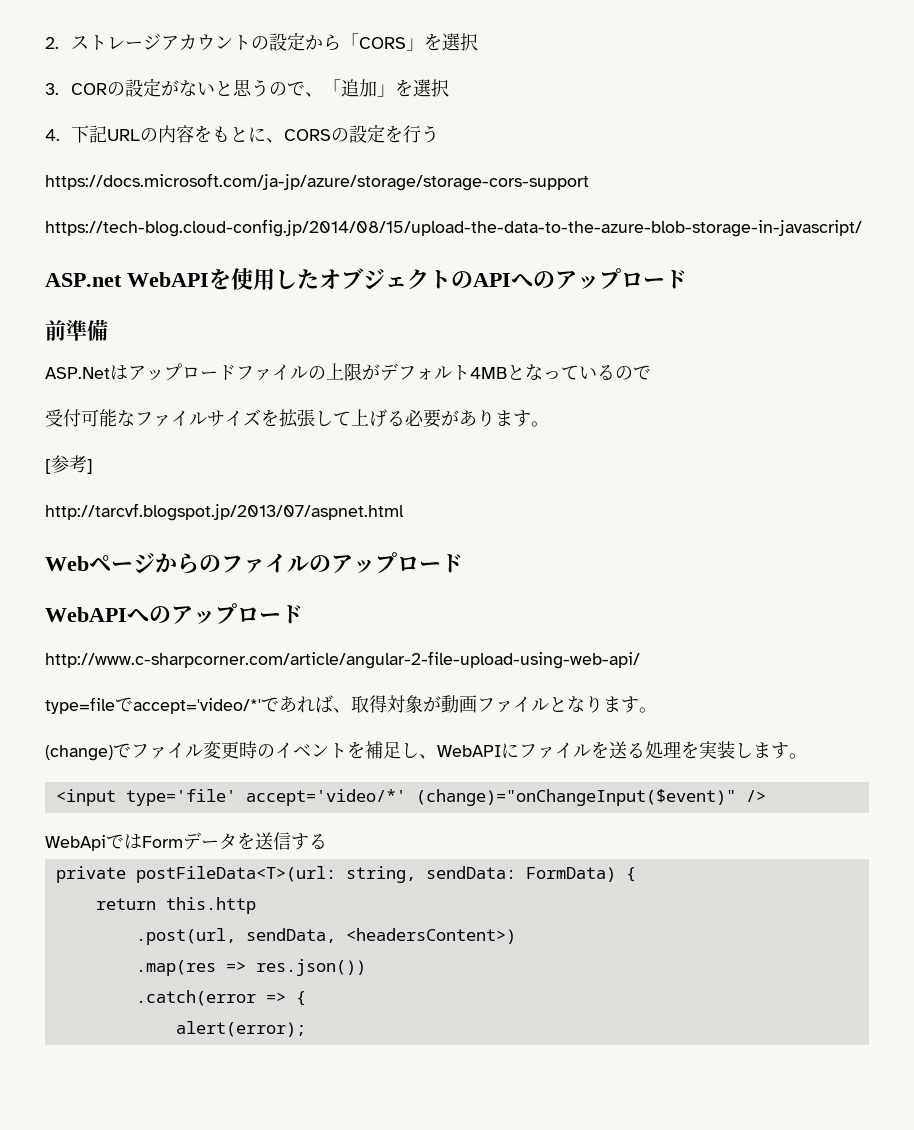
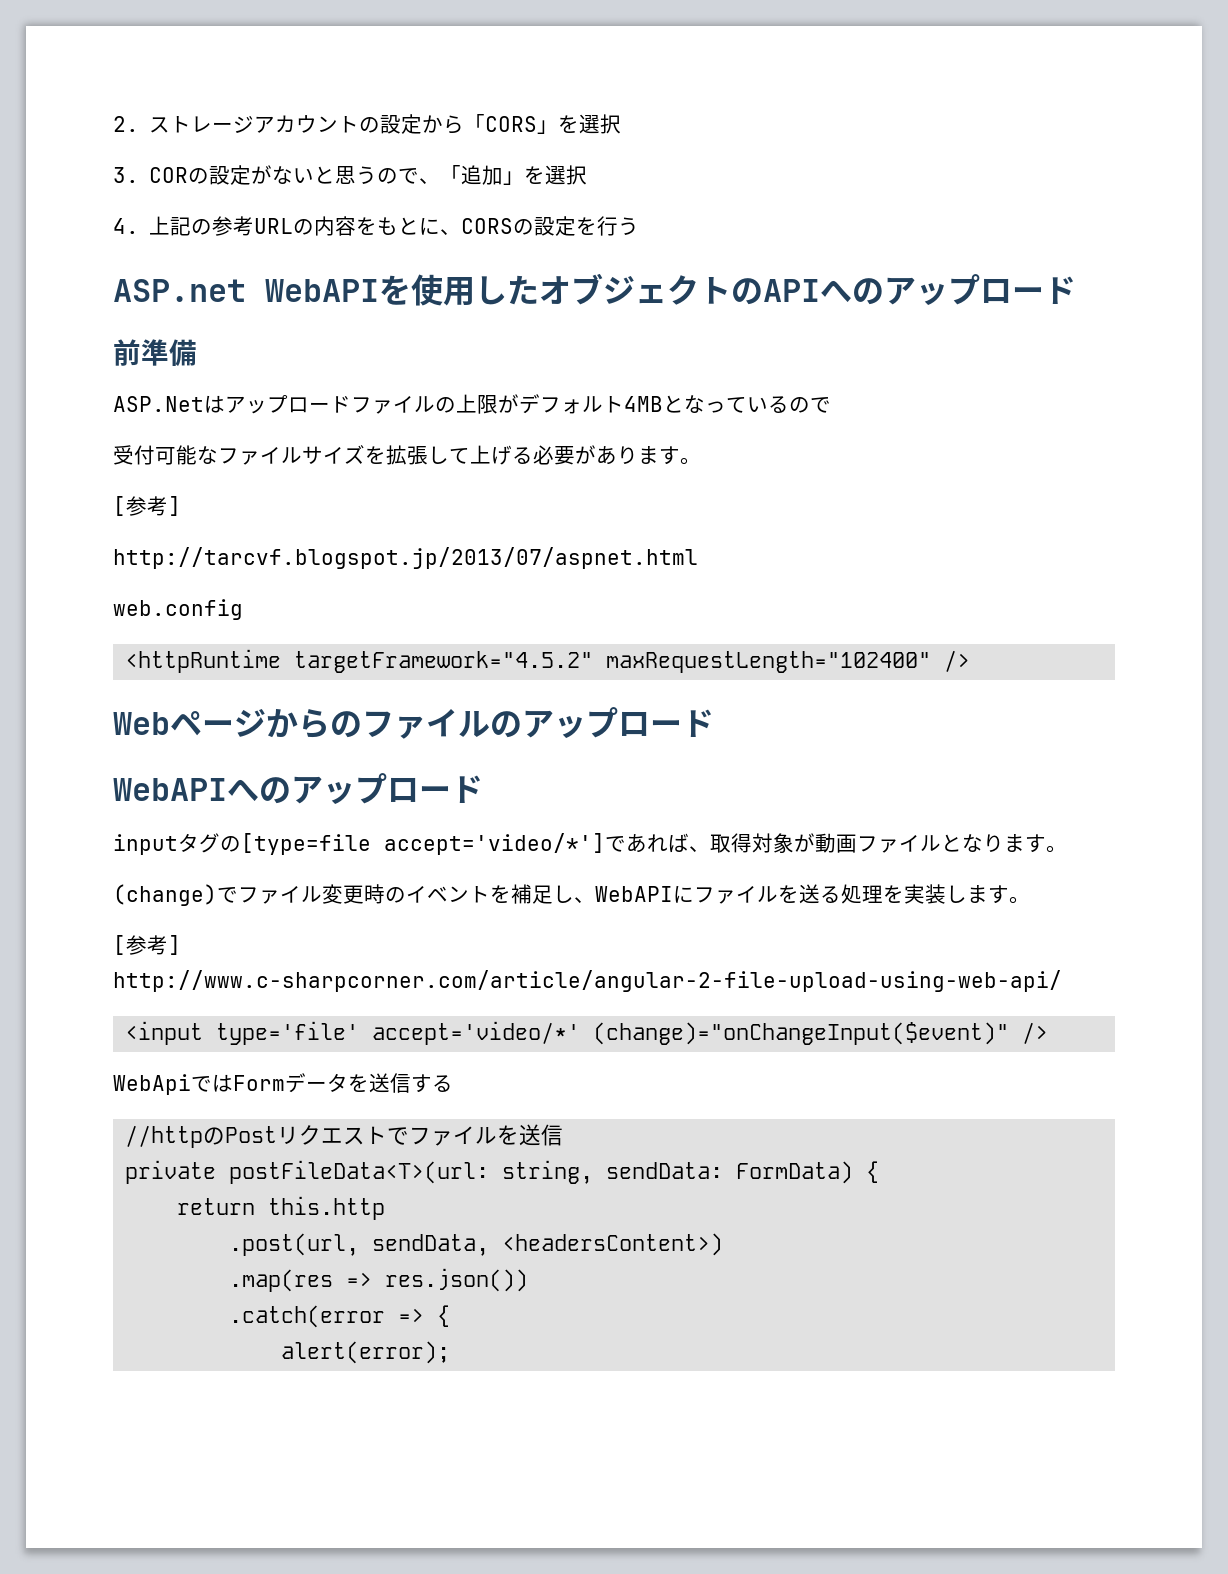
- 4.下記URLの内容をもとに、CORSの設定を行う
+ 4.上記の参考URLの内容をもとに、CORSの設定を行う
- https://docs.microsoft.com/ja-jp/azure/storage/storage-cors-support
- https://tech-blog.cloud-config.jp/2014/08/15/upload-the-data-to-the-azure-blob-storage-in-javascript/
+ web.config
+ <httpRuntime targetFramework="4.5.2" maxRequestLength="102400" />
- http://www.c-sharpcorner.com/article/angular-2-file-upload-using-web-api/
- type=fileでaccept='video/*'であれば、取得対象が動画ファイルとなります。
+ inputタグの[type=file accept='video/*']であれば、取得対象が動画ファイルとなります。
+ [参考] http://www.c-sharpcorner.com/article/angular-2-file-upload-using-web-api/
+ //httpのPostリクエストでファイルを送信

